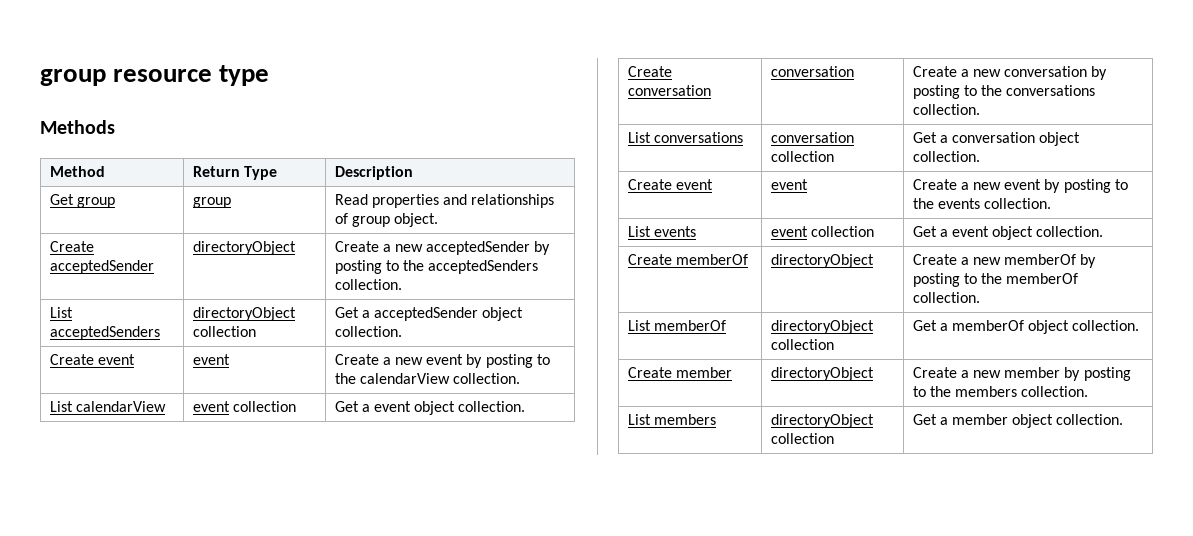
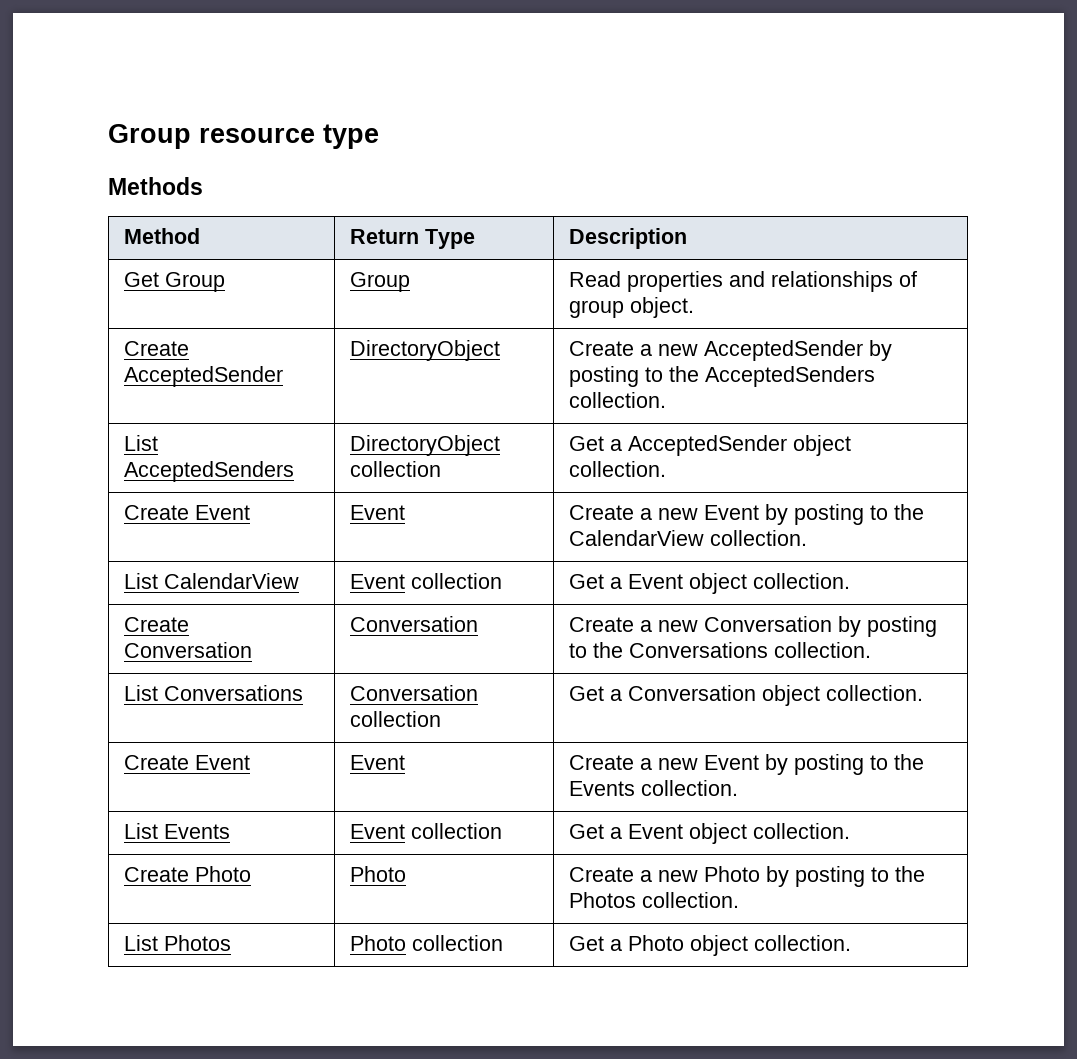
- group resource type
+ Group resource type
- Get group | group | Read properties and relationships of group object.
+ Get Group | Group | Read properties and relationships of group object.
- Create acceptedSender | directoryObject | Create a new acceptedSender by posting to the acceptedSenders collection.
- List acceptedSenders | directoryObject collection | Get a acceptedSender object collection.
- Create event | event | Create a new event by posting to the calendarView collection.
- List calendarView | event collection | Get a event object collection.
- Create conversation | conversation | Create a new conversation by posting to the conversations collection.
- List conversations | conversation collection | Get a conversation object collection.
- Create event | event | Create a new event by posting to the events collection.
- List events | event collection | Get a event object collection.
- Create memberOf | directoryObject | Create a new memberOf by posting to the memberOf collection.
- List memberOf | directoryObject collection | Get a memberOf object collection.
- Create member | directoryObject | Create a new member by posting to the members collection.
- List members | directoryObject collection | Get a member object collection.
+ Create AcceptedSender | DirectoryObject | Create a new AcceptedSender by posting to the AcceptedSenders collection.
+ List AcceptedSenders | DirectoryObject collection | Get a AcceptedSender object collection.
+ Create Event | Event | Create a new Event by posting to the CalendarView collection.
+ List CalendarView | Event collection | Get a Event object collection.
+ Create Conversation | Conversation | Create a new Conversation by posting to the Conversations collection.
+ List Conversations | Conversation collection | Get a Conversation object collection.
+ Create Event | Event | Create a new Event by posting to the Events collection.
+ List Events | Event collection | Get a Event object collection.
+ Create Photo | Photo | Create a new Photo by posting to the Photos collection.
+ List Photos | Photo collection | Get a Photo object collection.

